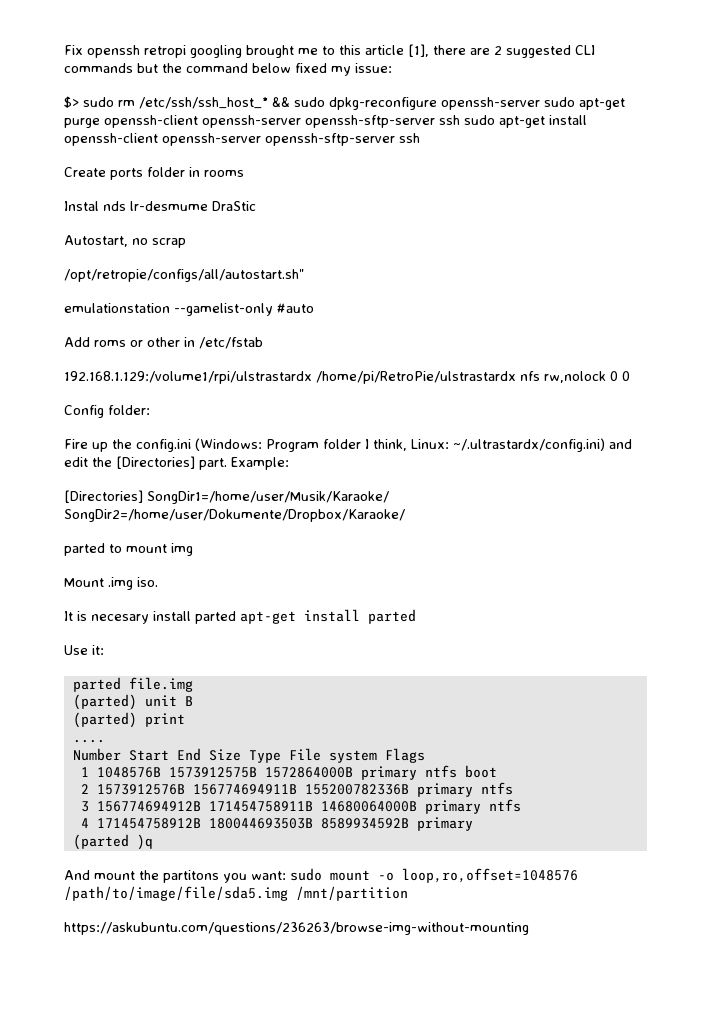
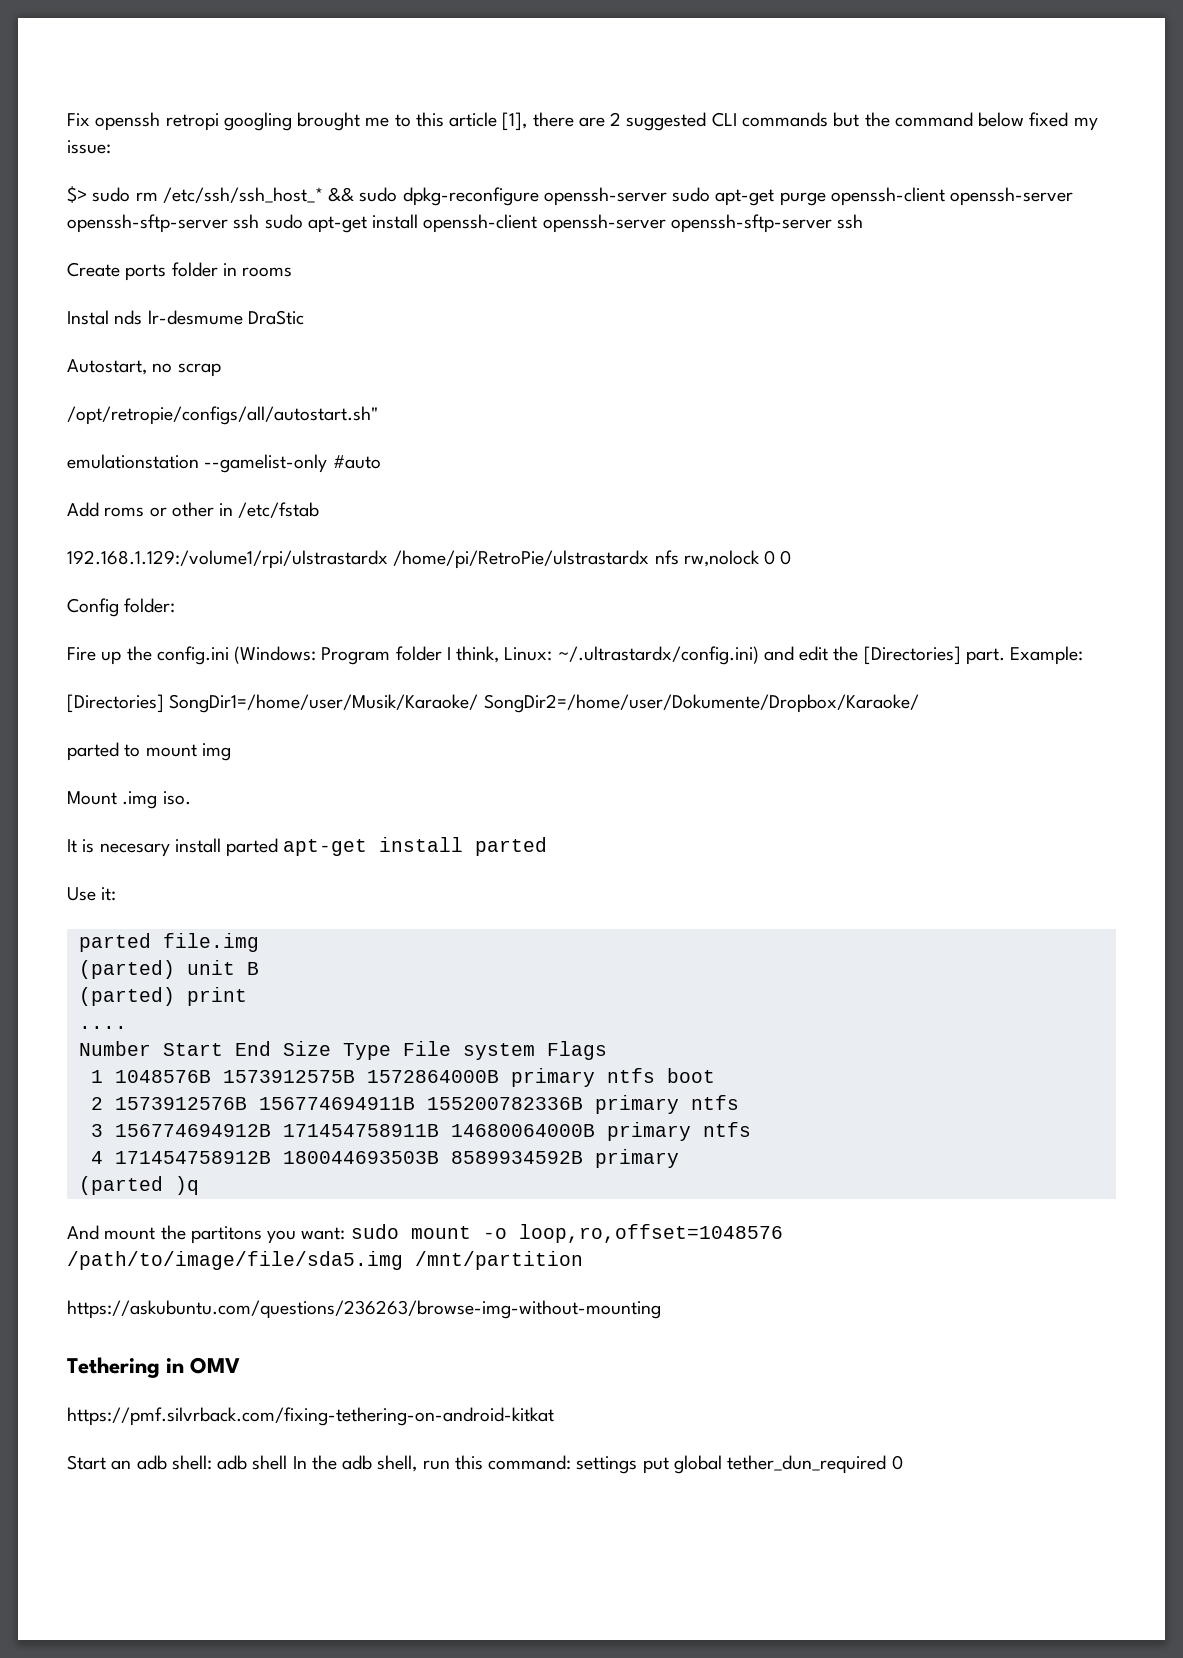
+ Tethering in OMV
+ https://pmf.silvrback.com/fixing-tethering-on-android-kitkat
+ Start an adb shell: adb shell In the adb shell, run this command: settings put global tether_dun_required 0

